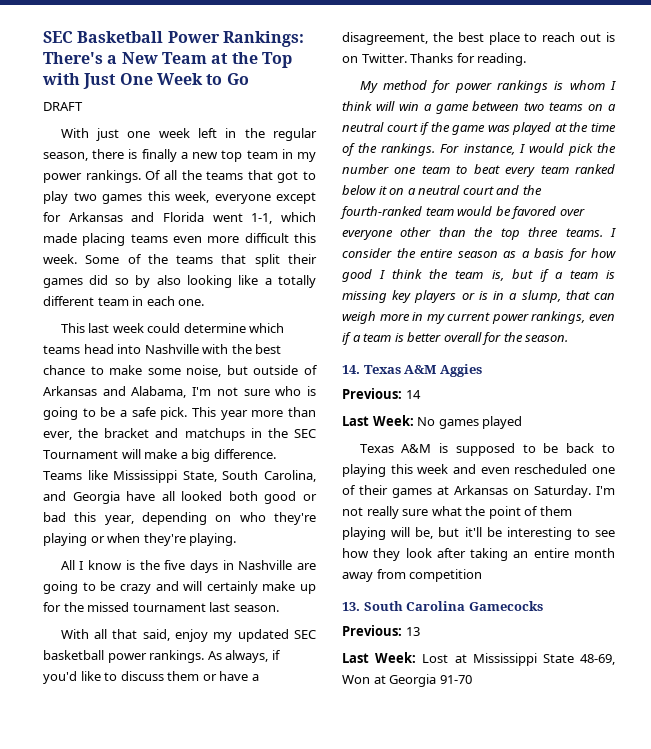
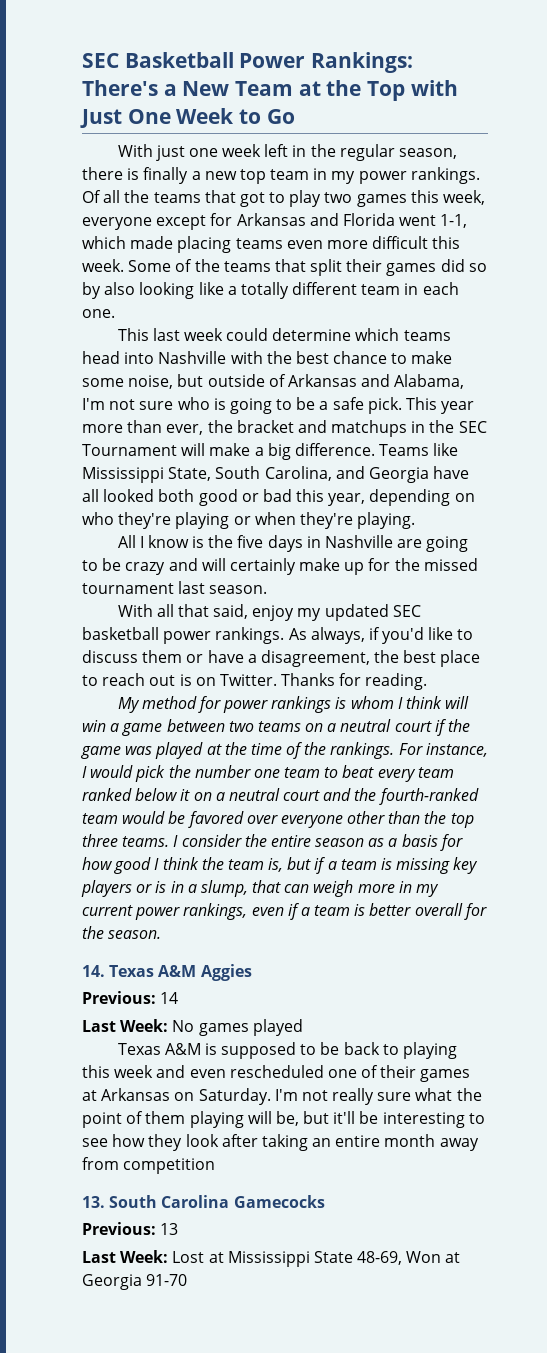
- DRAFT

